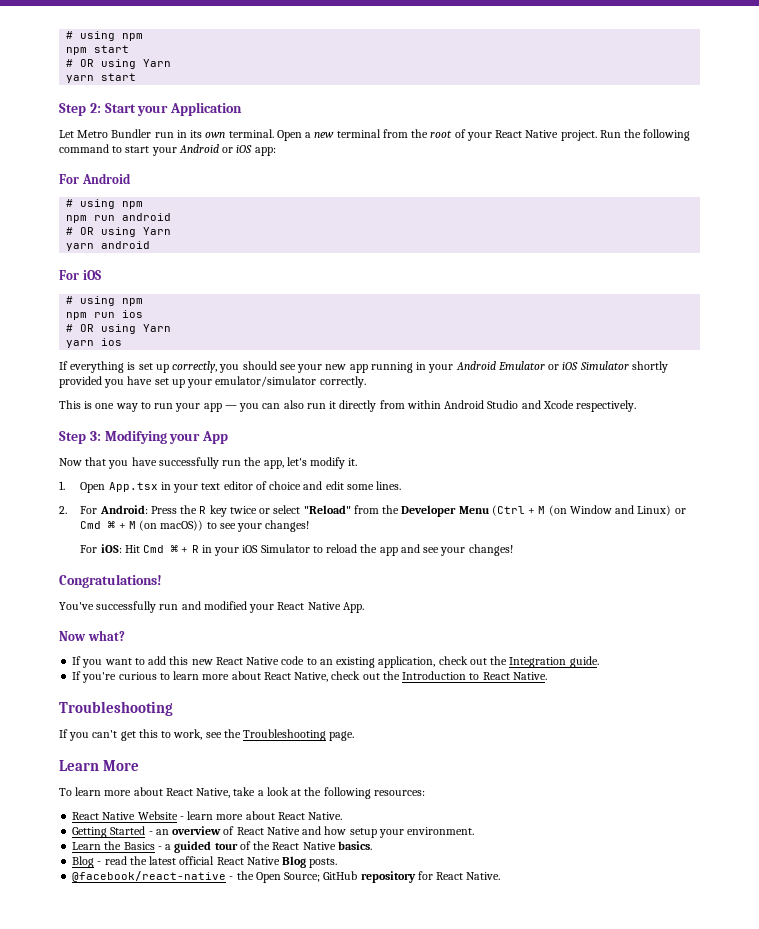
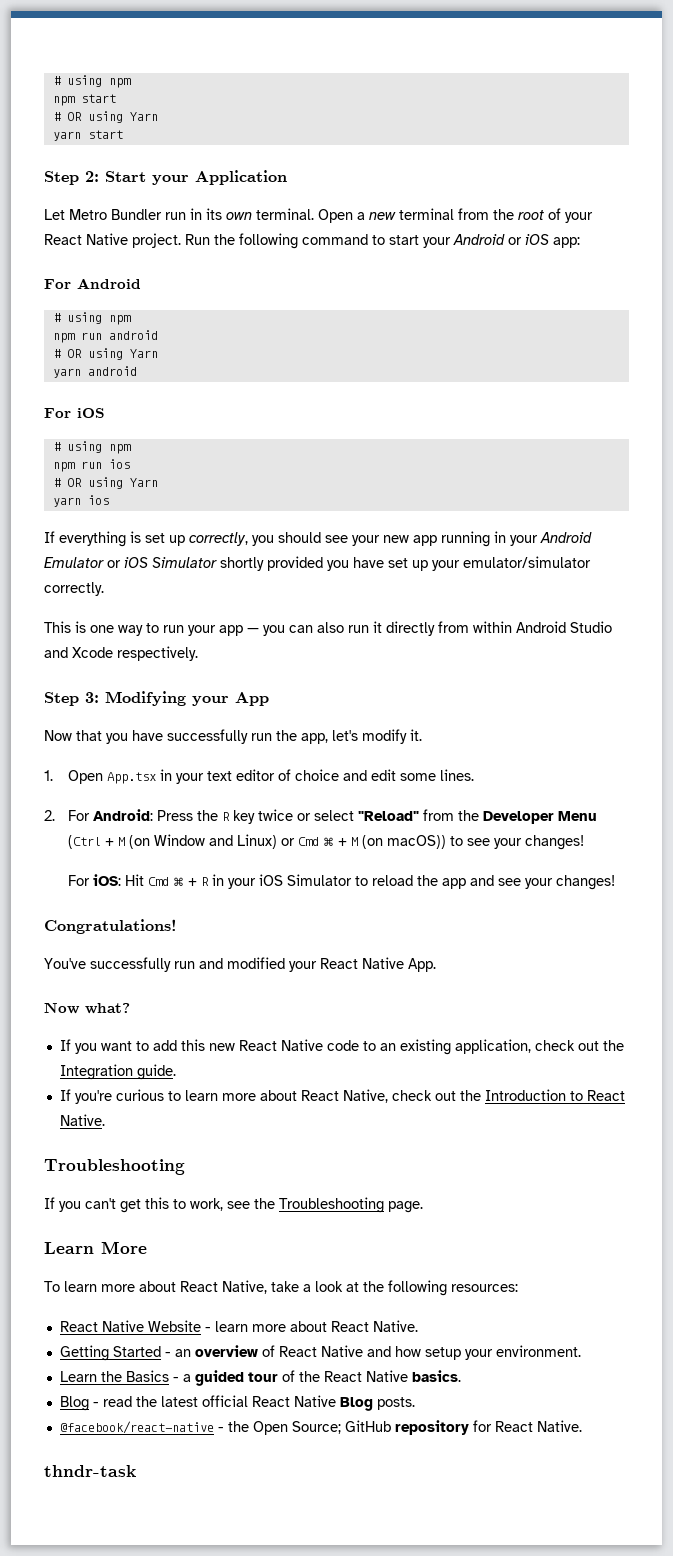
+ thndr-task

